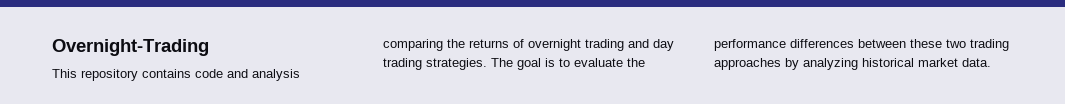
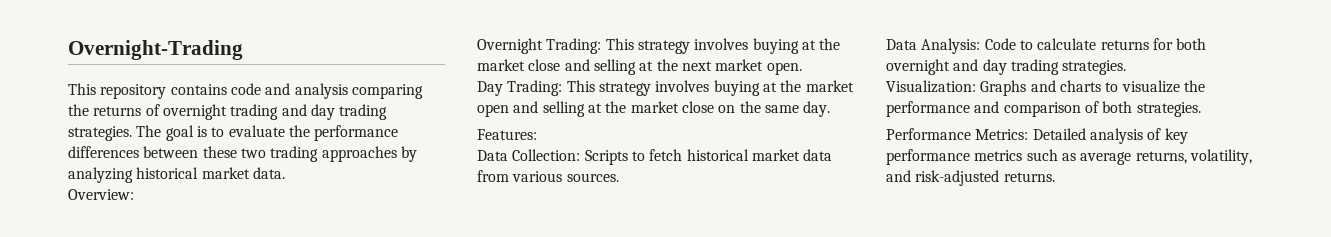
+ Overview:
+ Overnight Trading: This strategy involves buying at the market close and selling at the next market open.
+ Day Trading: This strategy involves buying at the market open and selling at the market close on the same day.
+ Features:
+ Data Collection: Scripts to fetch historical market data from various sources.
+ Data Analysis: Code to calculate returns for both overnight and day trading strategies.
+ Visualization: Graphs and charts to visualize the performance and comparison of both strategies.
+ Performance Metrics: Detailed analysis of key performance metrics such as average returns, volatility, and risk-adjusted returns.

